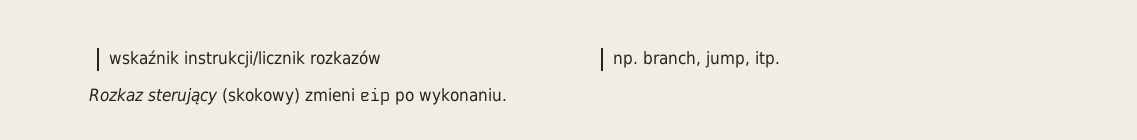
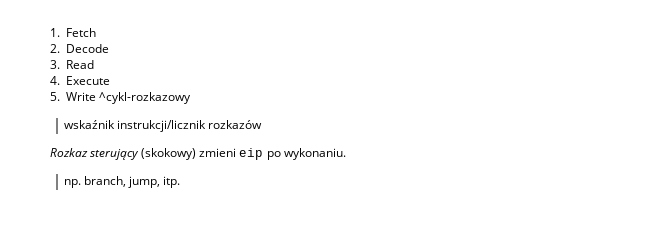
+ 1. Fetch
+ 2. Decode
+ 3. Read
+ 4. Execute
+ 5. Write ^cykl-rozkazowy

